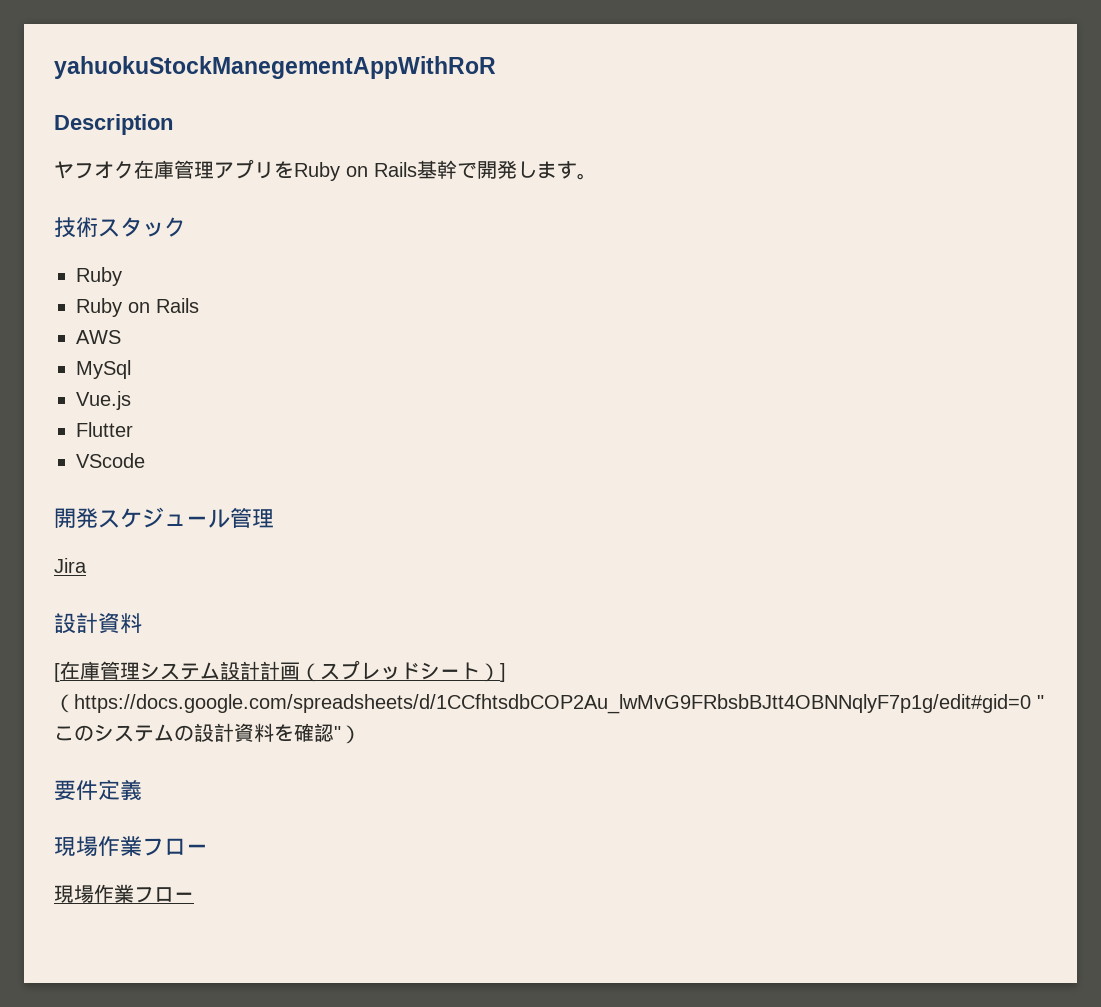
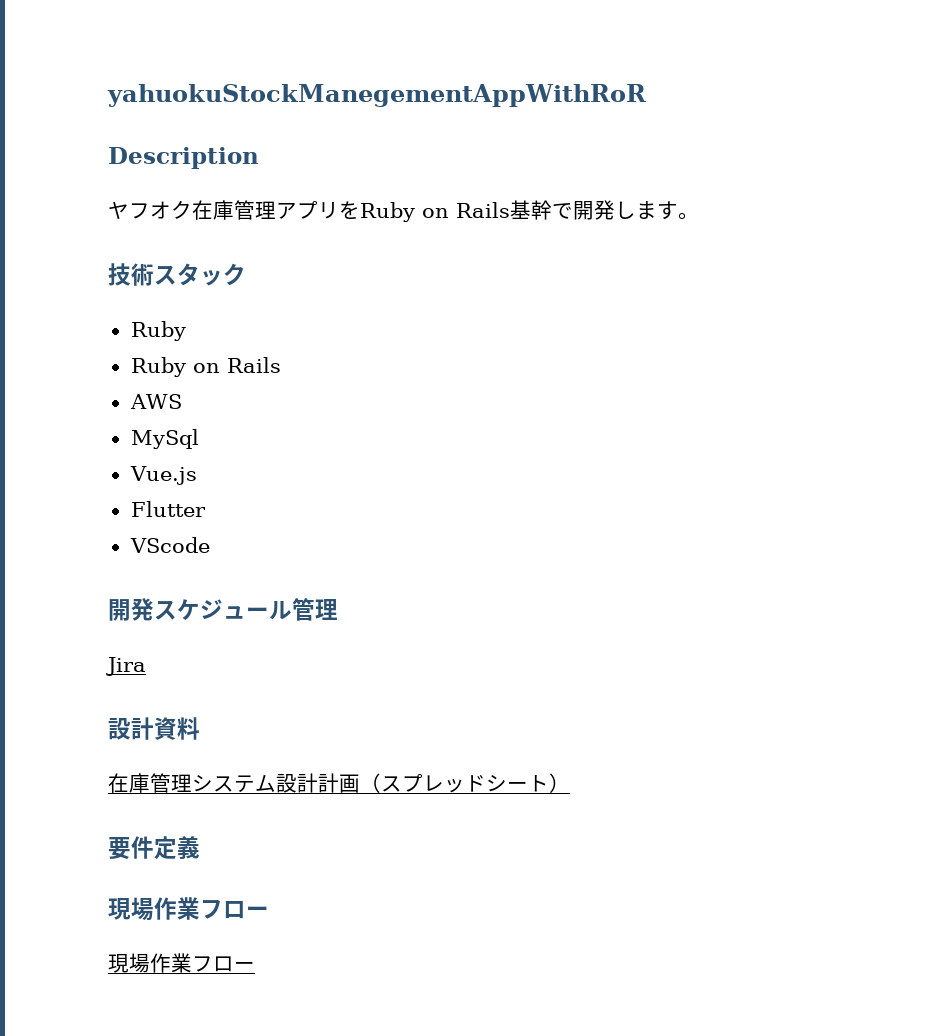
- [在庫管理システム設計計画（スプレッドシート）]（https://docs.google.com/spreadsheets/d/1CCfhtsdbCOP2Au_lwMvG9FRbsbBJtt4OBNNqlyF7p1g/edit#gid=0 "このシステムの設計資料を確認"）
+ 在庫管理システム設計計画（スプレッドシート）

